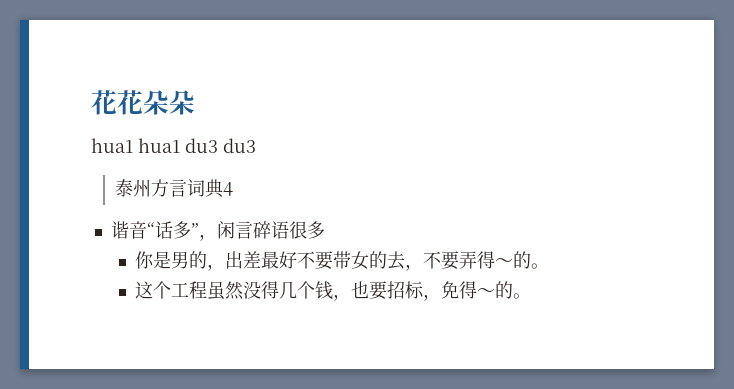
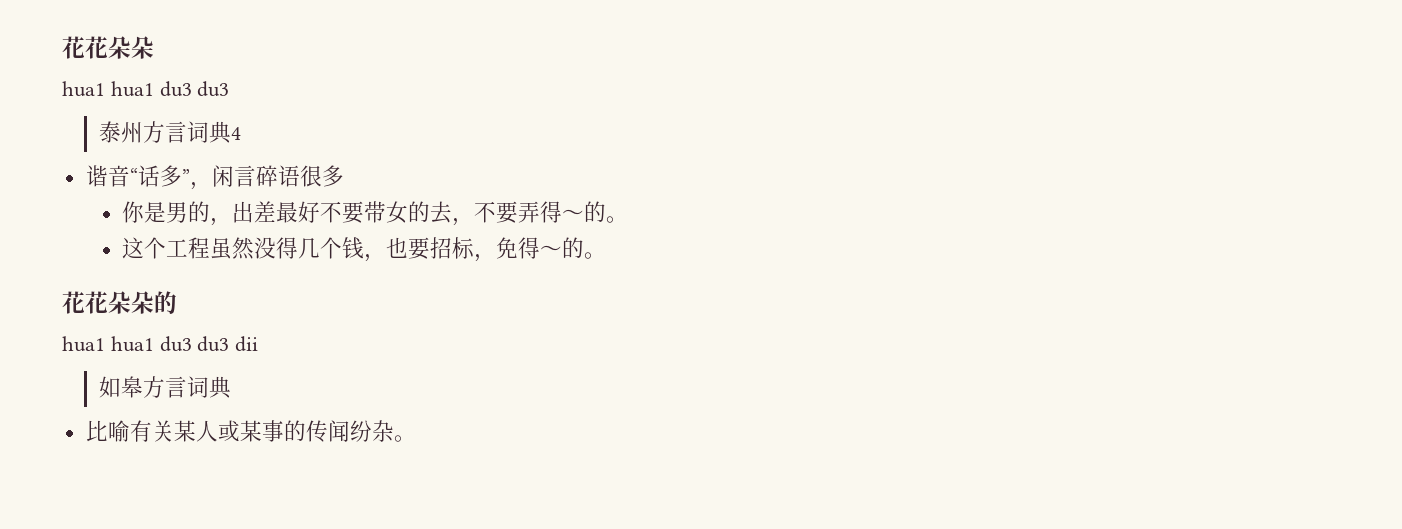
+ 花花朵朵的
+ hua1 hua1 du3 du3 dii
+ 如皋方言词典
+ 比喻有关某人或某事的传闻纷杂。

